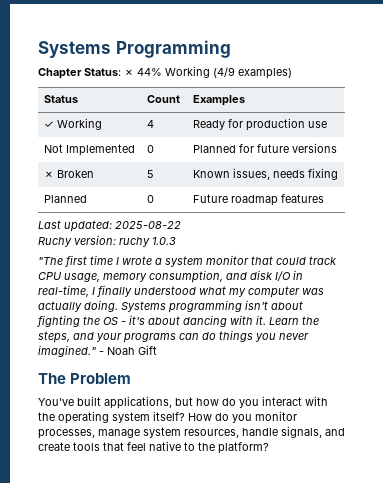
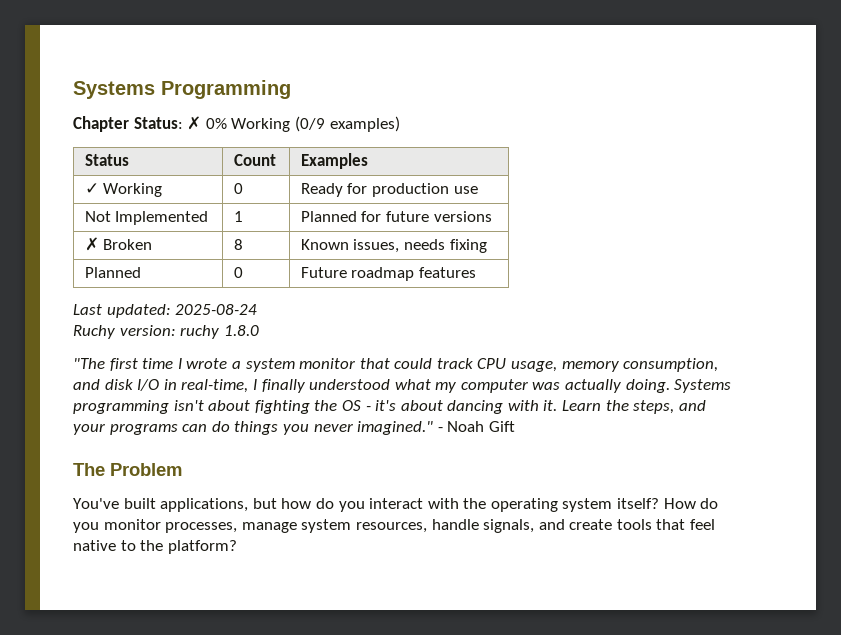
- Chapter Status: ✗ 44% Working (4/9 examples)
+ Chapter Status: ✗ 0% Working (0/9 examples)
- ✓ Working | 4 | Ready for production use
+ ✓ Working | 0 | Ready for production use
- Not Implemented | 0 | Planned for future versions
+ Not Implemented | 1 | Planned for future versions
- ✗ Broken | 5 | Known issues, needs fixing
+ ✗ Broken | 8 | Known issues, needs fixing
- Last updated: 2025-08-22
+ Last updated: 2025-08-24
- Ruchy version: ruchy 1.0.3
+ Ruchy version: ruchy 1.8.0

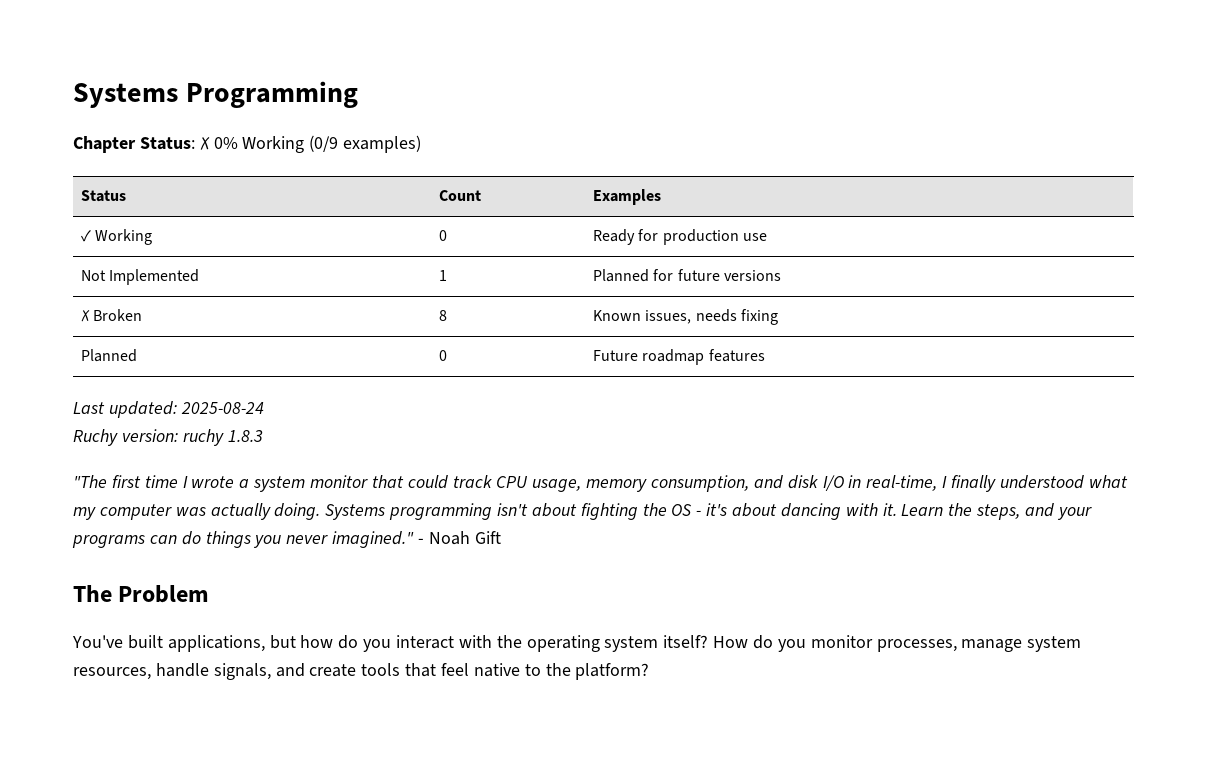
- Ruchy version: ruchy 1.8.0
+ Ruchy version: ruchy 1.8.3

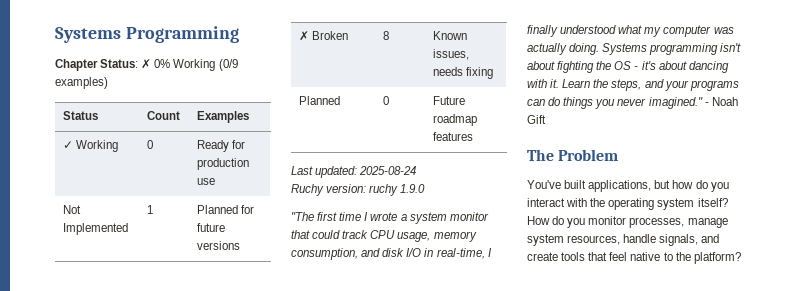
- Ruchy version: ruchy 1.8.3
+ Ruchy version: ruchy 1.9.0

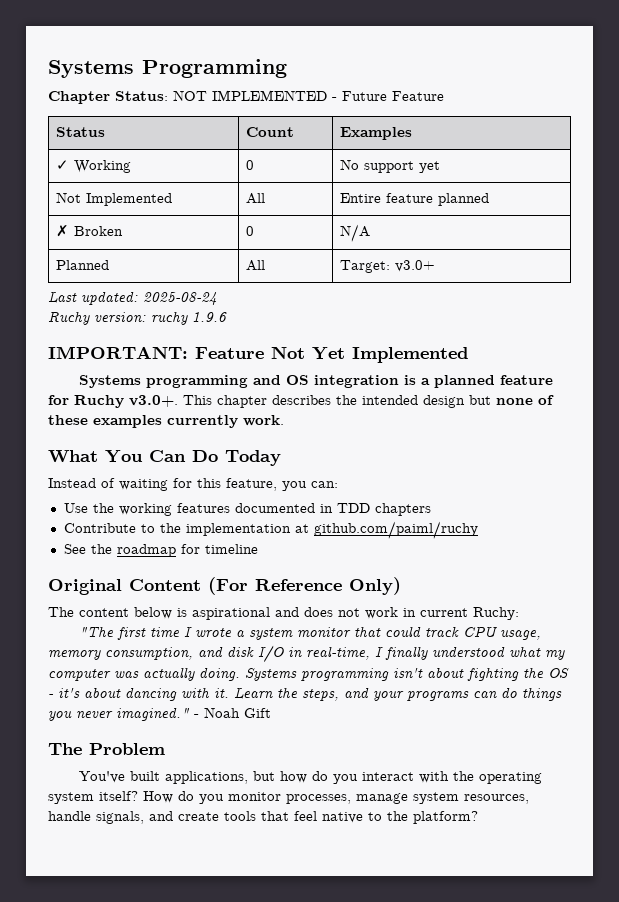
- Chapter Status: ✗ 0% Working (0/9 examples)
+ Chapter Status: NOT IMPLEMENTED - Future Feature
- ✓ Working | 0 | Ready for production use
- Not Implemented | 1 | Planned for future versions
- ✗ Broken | 8 | Known issues, needs fixing
- Planned | 0 | Future roadmap features
+ ✓ Working | 0 | No support yet
+ Not Implemented | All | Entire feature planned
+ ✗ Broken | 0 | N/A
+ Planned | All | Target: v3.0+
- Ruchy version: ruchy 1.9.0
+ Ruchy version: ruchy 1.9.6
+ IMPORTANT: Feature Not Yet Implemented
+ Systems programming and OS integration is a planned feature for Ruchy v3.0+. This chapter describes the intended design but none of these examples currently work.
+ What You Can Do Today
+ Instead of waiting for this feature, you can:
+ Use the working features documented in TDD chapters
+ Contribute to the implementation at github.com/paiml/ruchy
+ See the roadmap for timeline
+ Original Content (For Reference Only)
+ The content below is aspirational and does not work in current Ruchy:

